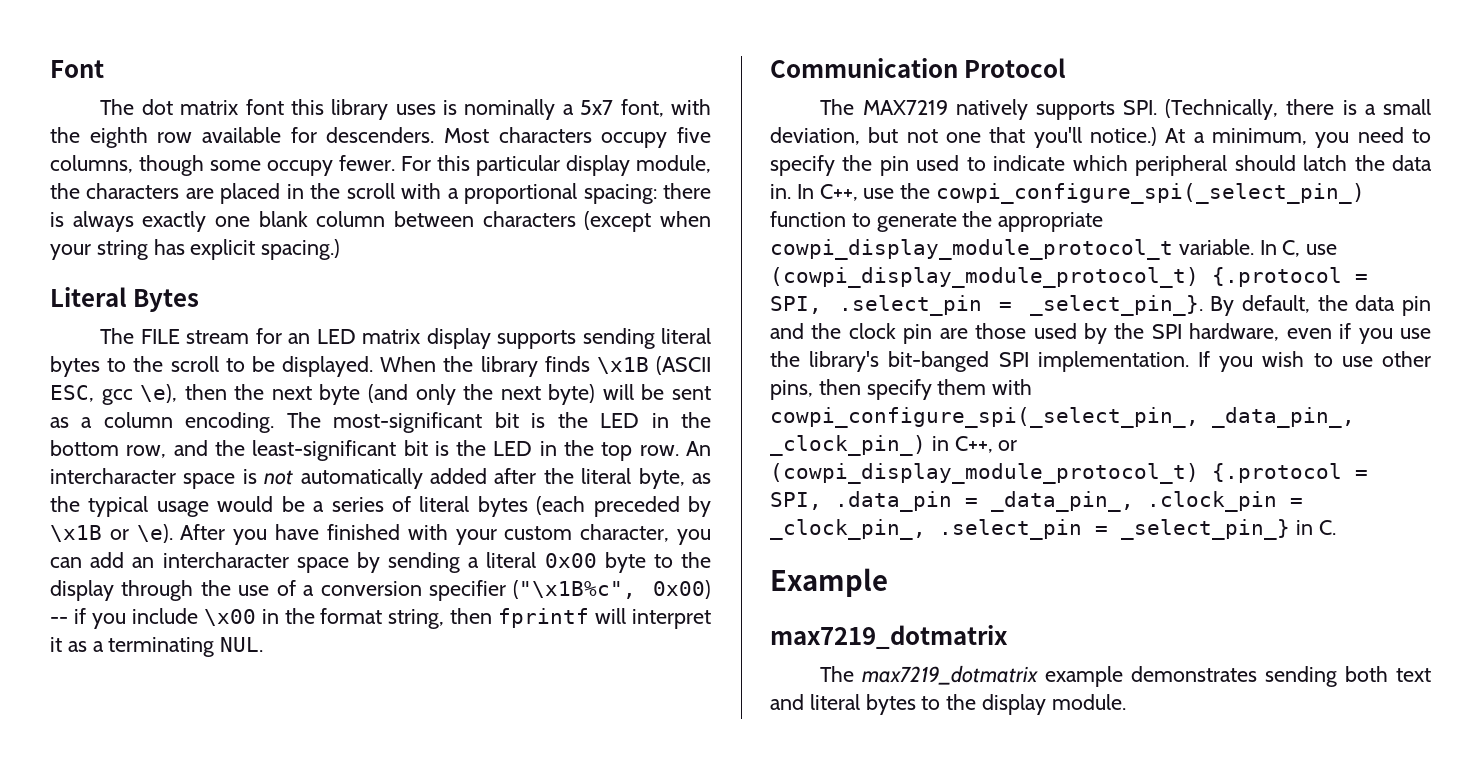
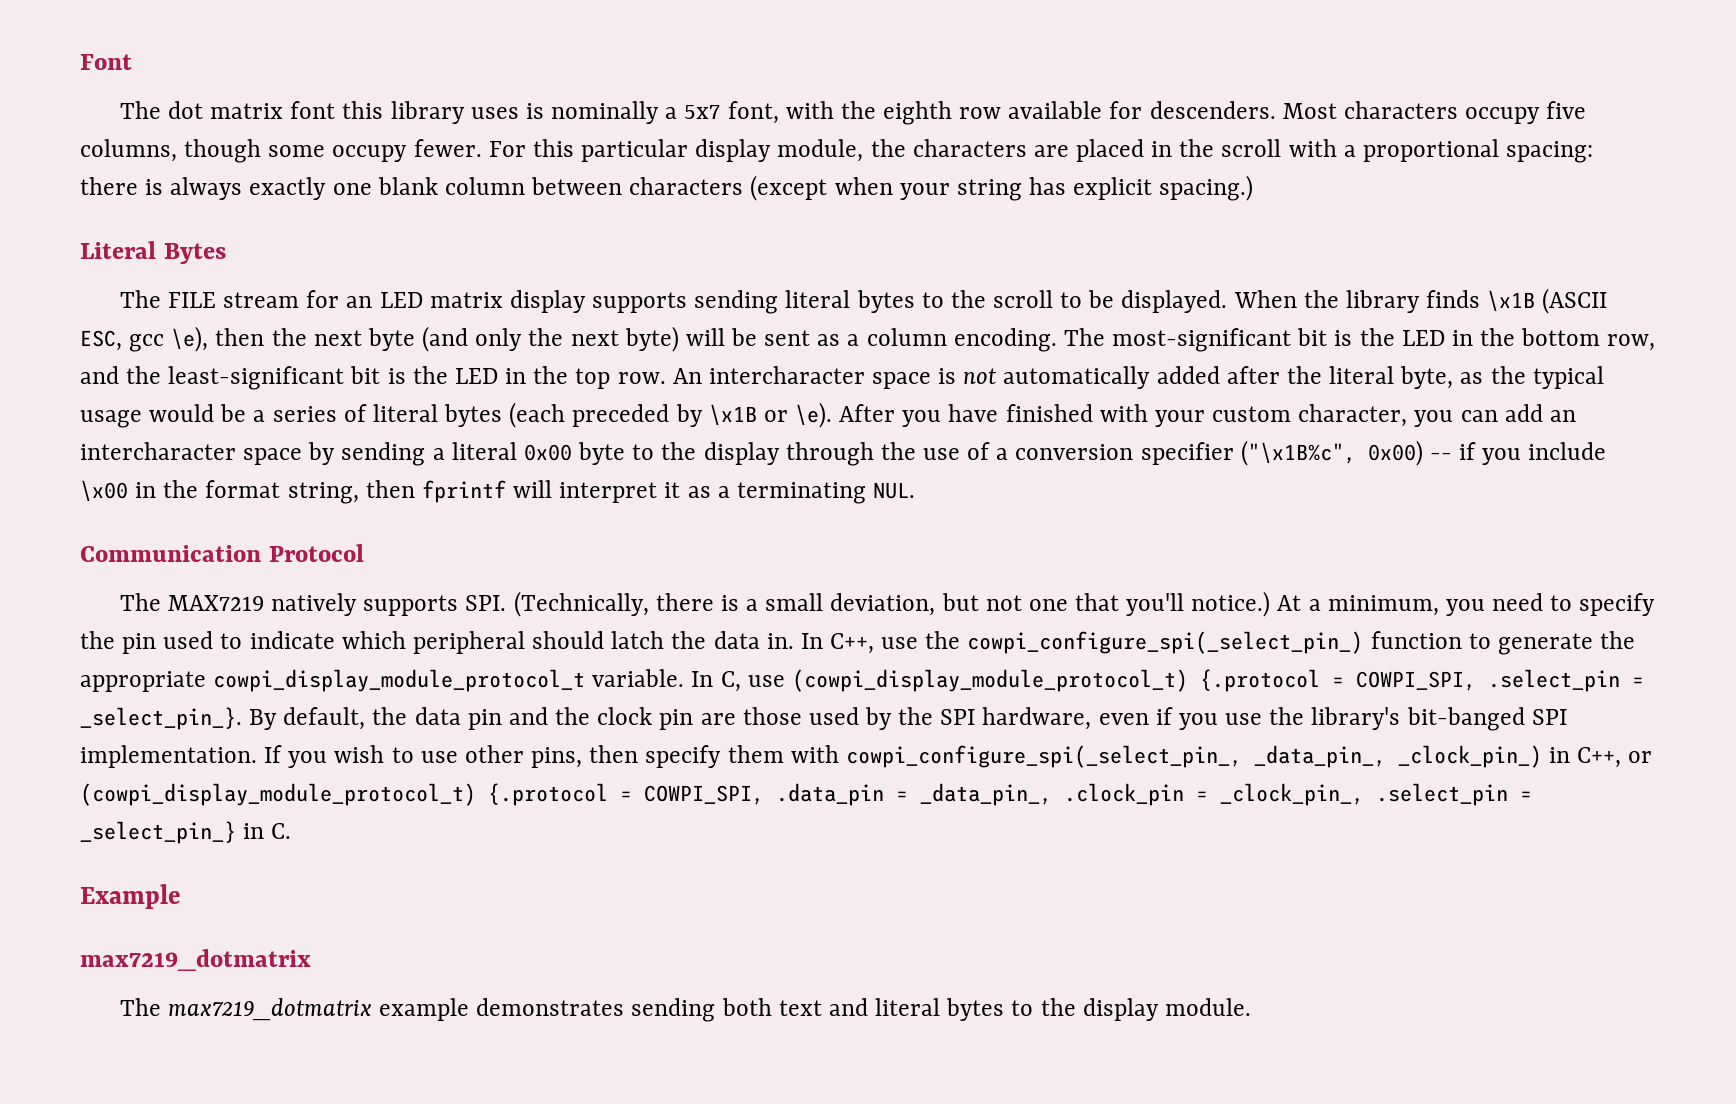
- In C, use (cowpi_display_module_protocol_t) {.protocol = SPI, .select_pin = _select_pin_}.
+ In C, use (cowpi_display_module_protocol_t) {.protocol = COWPI_SPI, .select_pin = _select_pin_}.
- If you wish to use other pins, then specify them with cowpi_configure_spi(_select_pin_, _data_pin_, _clock_pin_) in C++, or (cowpi_display_module_protocol_t) {.protocol = SPI, .data_pin = _data_pin_, .clock_pin = _clock_pin_, .select_pin = _select_pin_} in C.
+ If you wish to use other pins, then specify them with cowpi_configure_spi(_select_pin_, _data_pin_, _clock_pin_) in C++, or (cowpi_display_module_protocol_t) {.protocol = COWPI_SPI, .data_pin = _data_pin_, .clock_pin = _clock_pin_, .select_pin = _select_pin_} in C.

